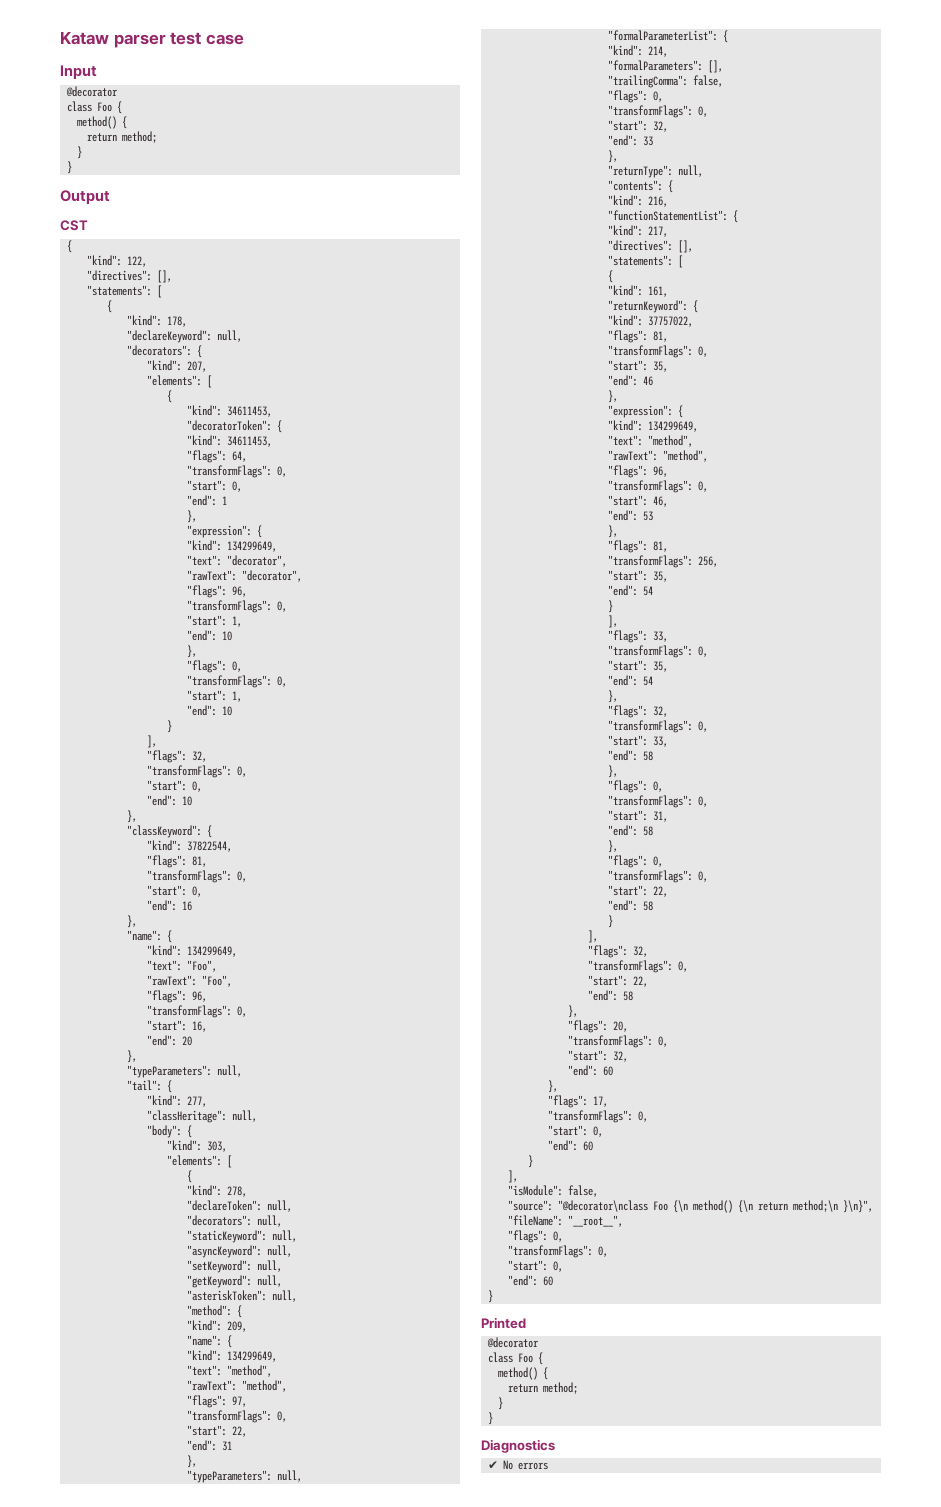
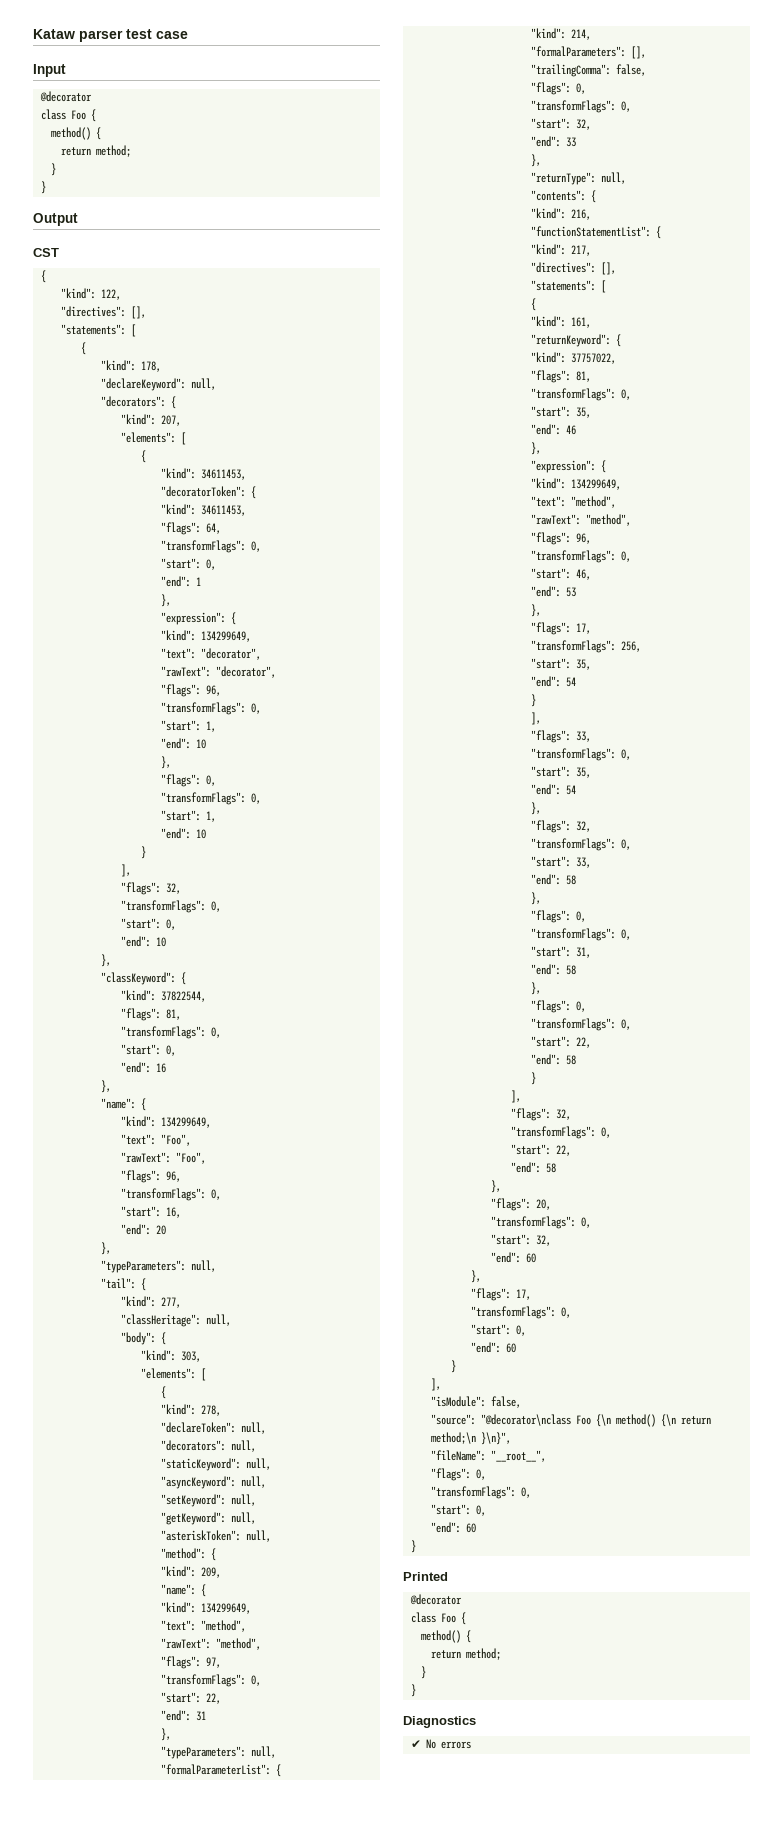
  "end": 53
  },
- "flags": 81,
+ "flags": 17,

